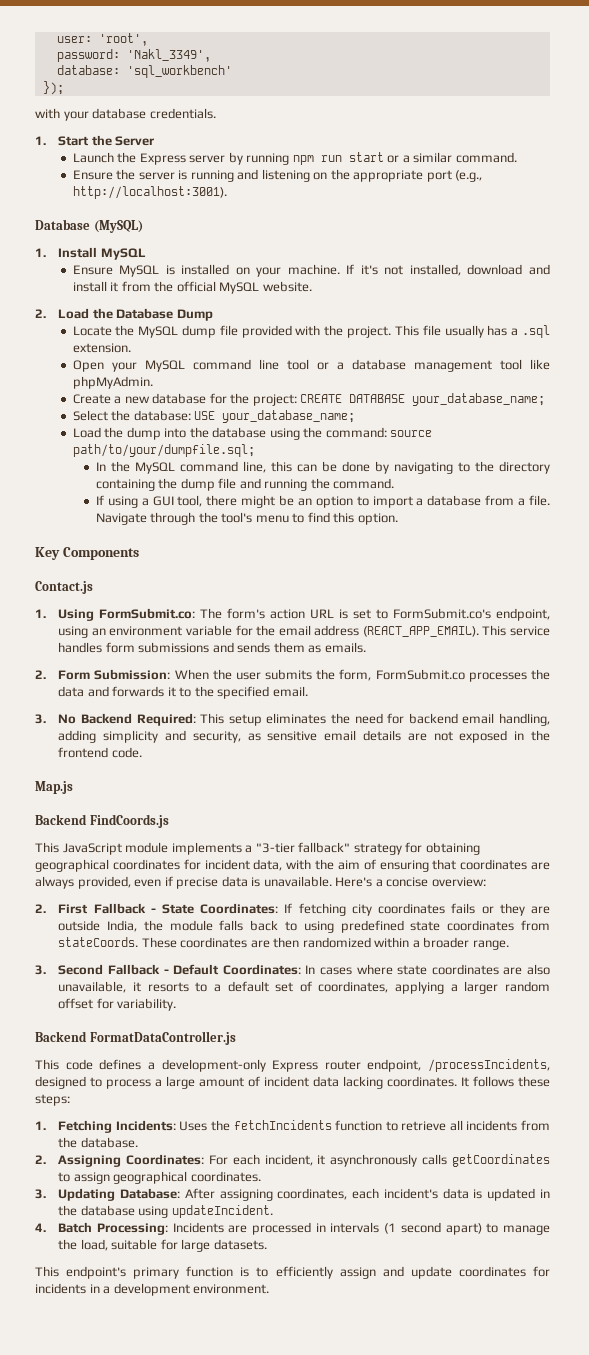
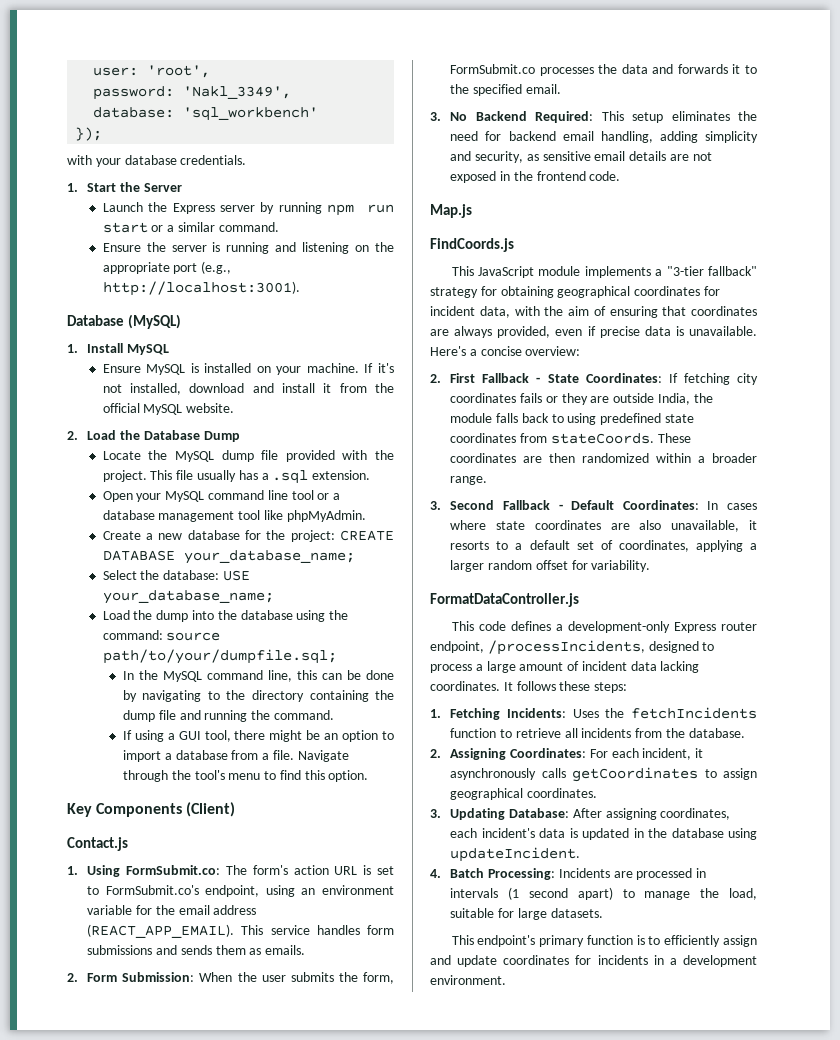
- Key Components
+ Key Components (Client)
- Backend FindCoords.js
+ FindCoords.js
- Backend FormatDataController.js
+ FormatDataController.js

